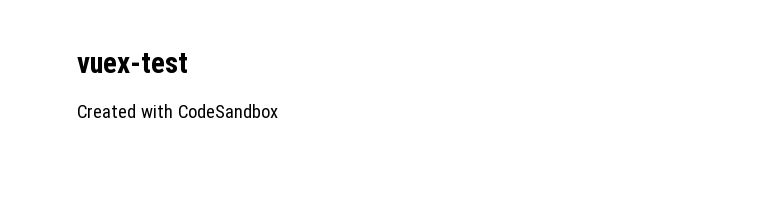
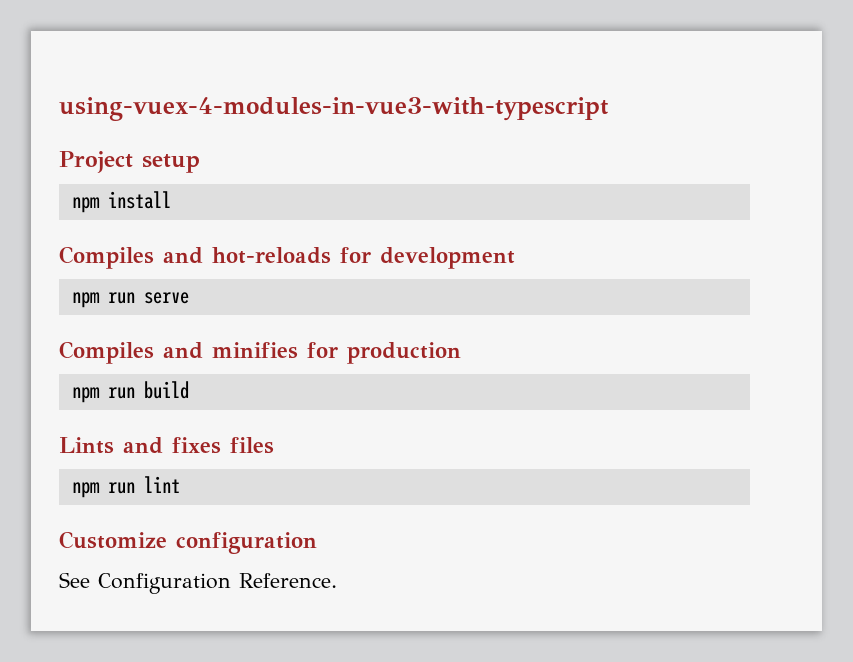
- vuex-test
- Created with CodeSandbox
+ using-vuex-4-modules-in-vue3-with-typescript
+ Project setup
+ npm install
+ Compiles and hot-reloads for development
+ npm run serve
+ Compiles and minifies for production
+ npm run build
+ Lints and fixes files
+ npm run lint
+ Customize configuration
+ See Configuration Reference.

